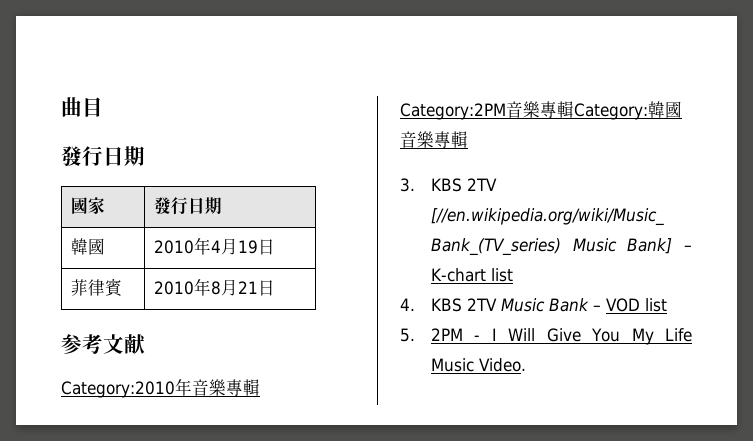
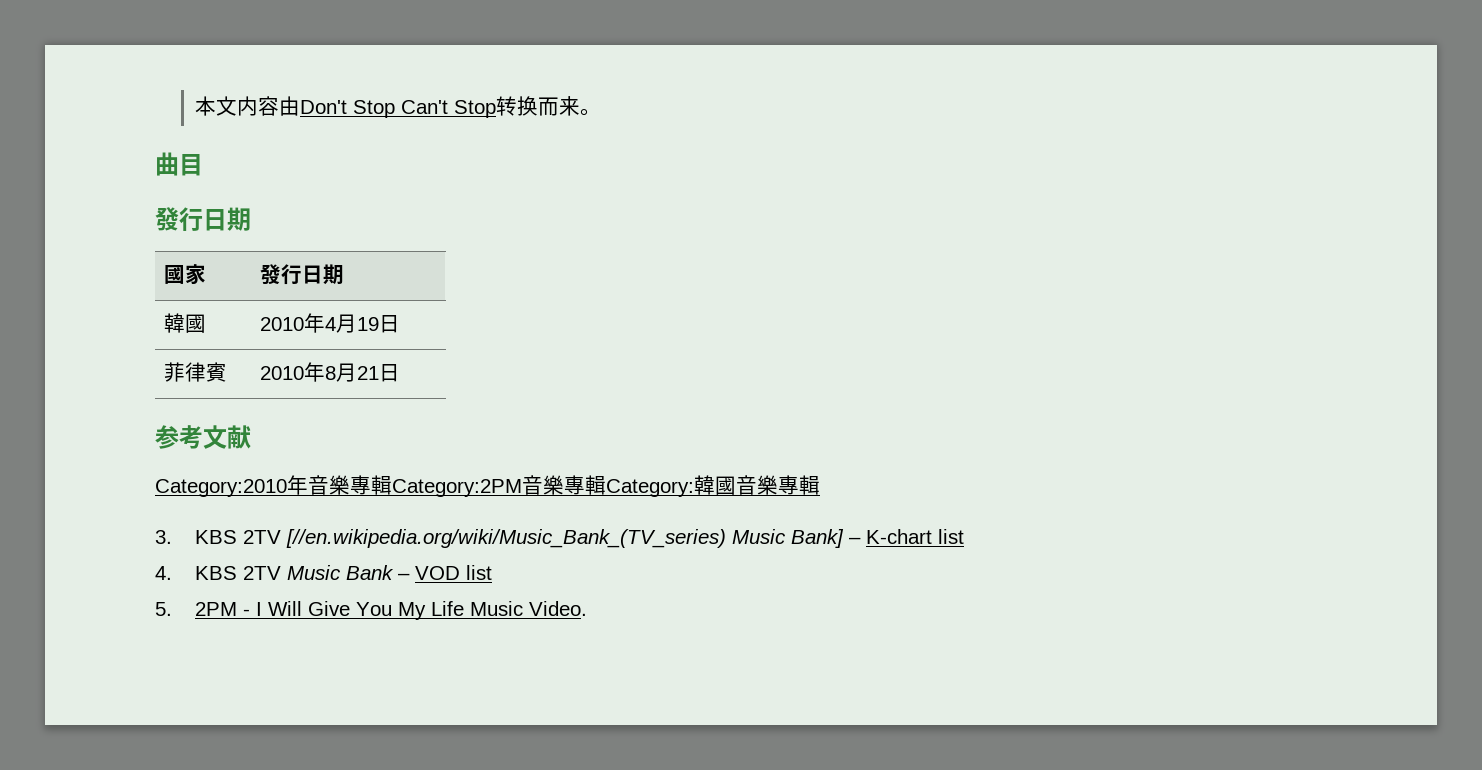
+ 本文内容由Don't Stop Can't Stop转换而来。

